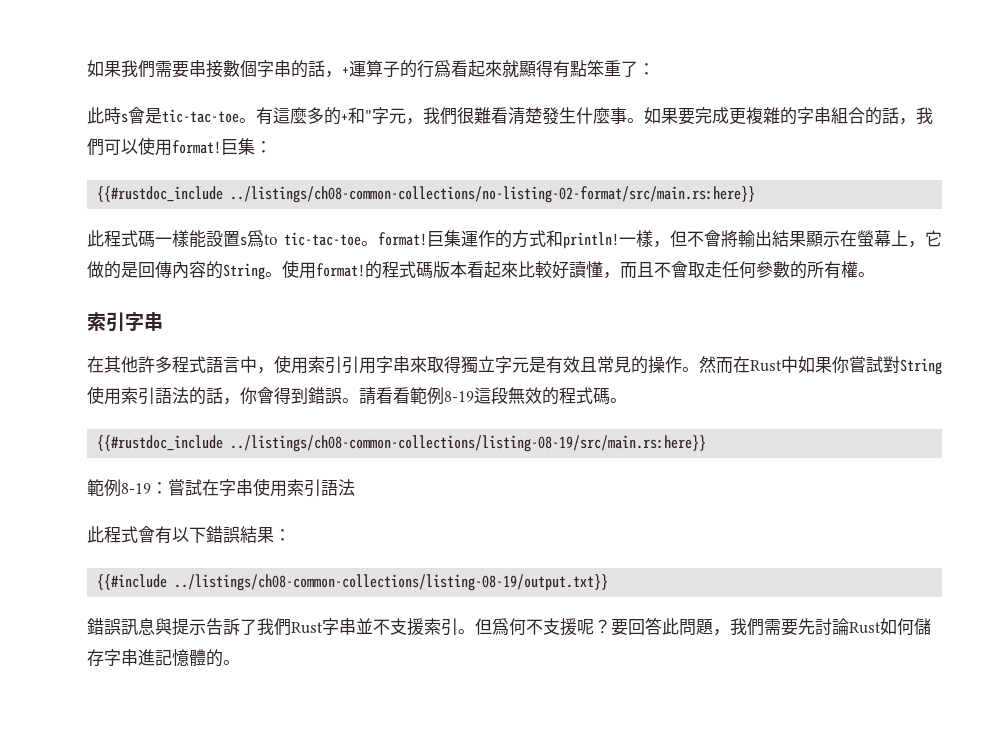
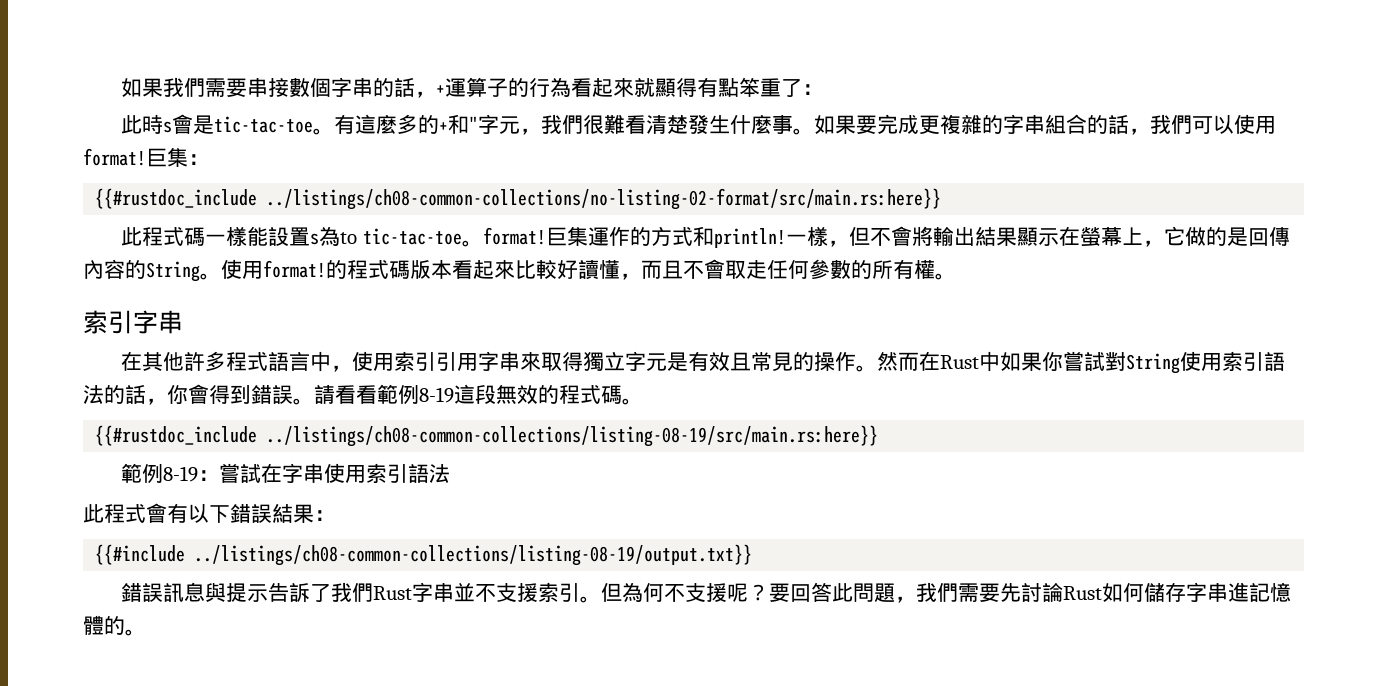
- 如果我們需要串接數個字串的話，+運算子的行爲看起來就顯得有點笨重了：
+ 如果我們需要串接數個字串的話，+運算子的行為看起來就顯得有點笨重了：
- 此程式碼一樣能設置s爲to tic-tac-toe。format!
+ 此程式碼一樣能設置s為to tic-tac-toe。format!
- 但爲何不支援呢？
+ 但為何不支援呢？

